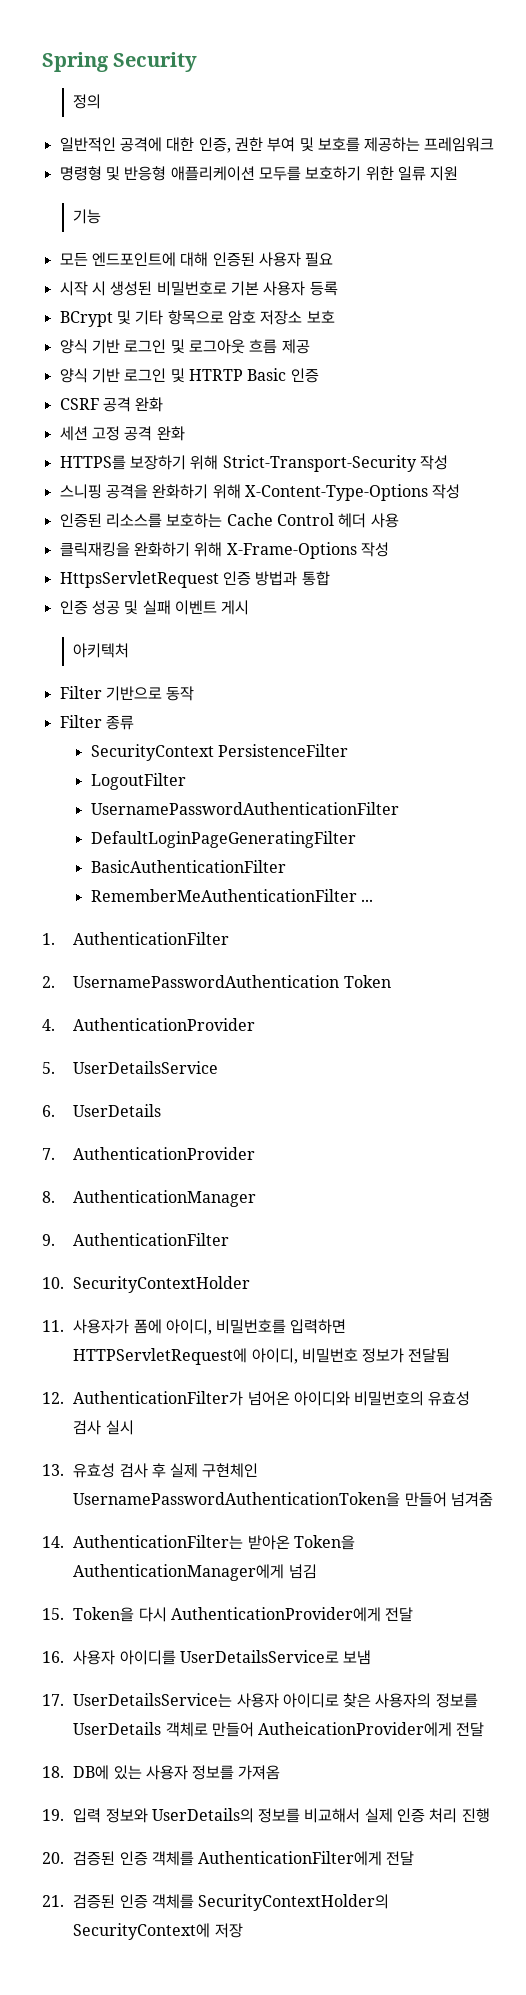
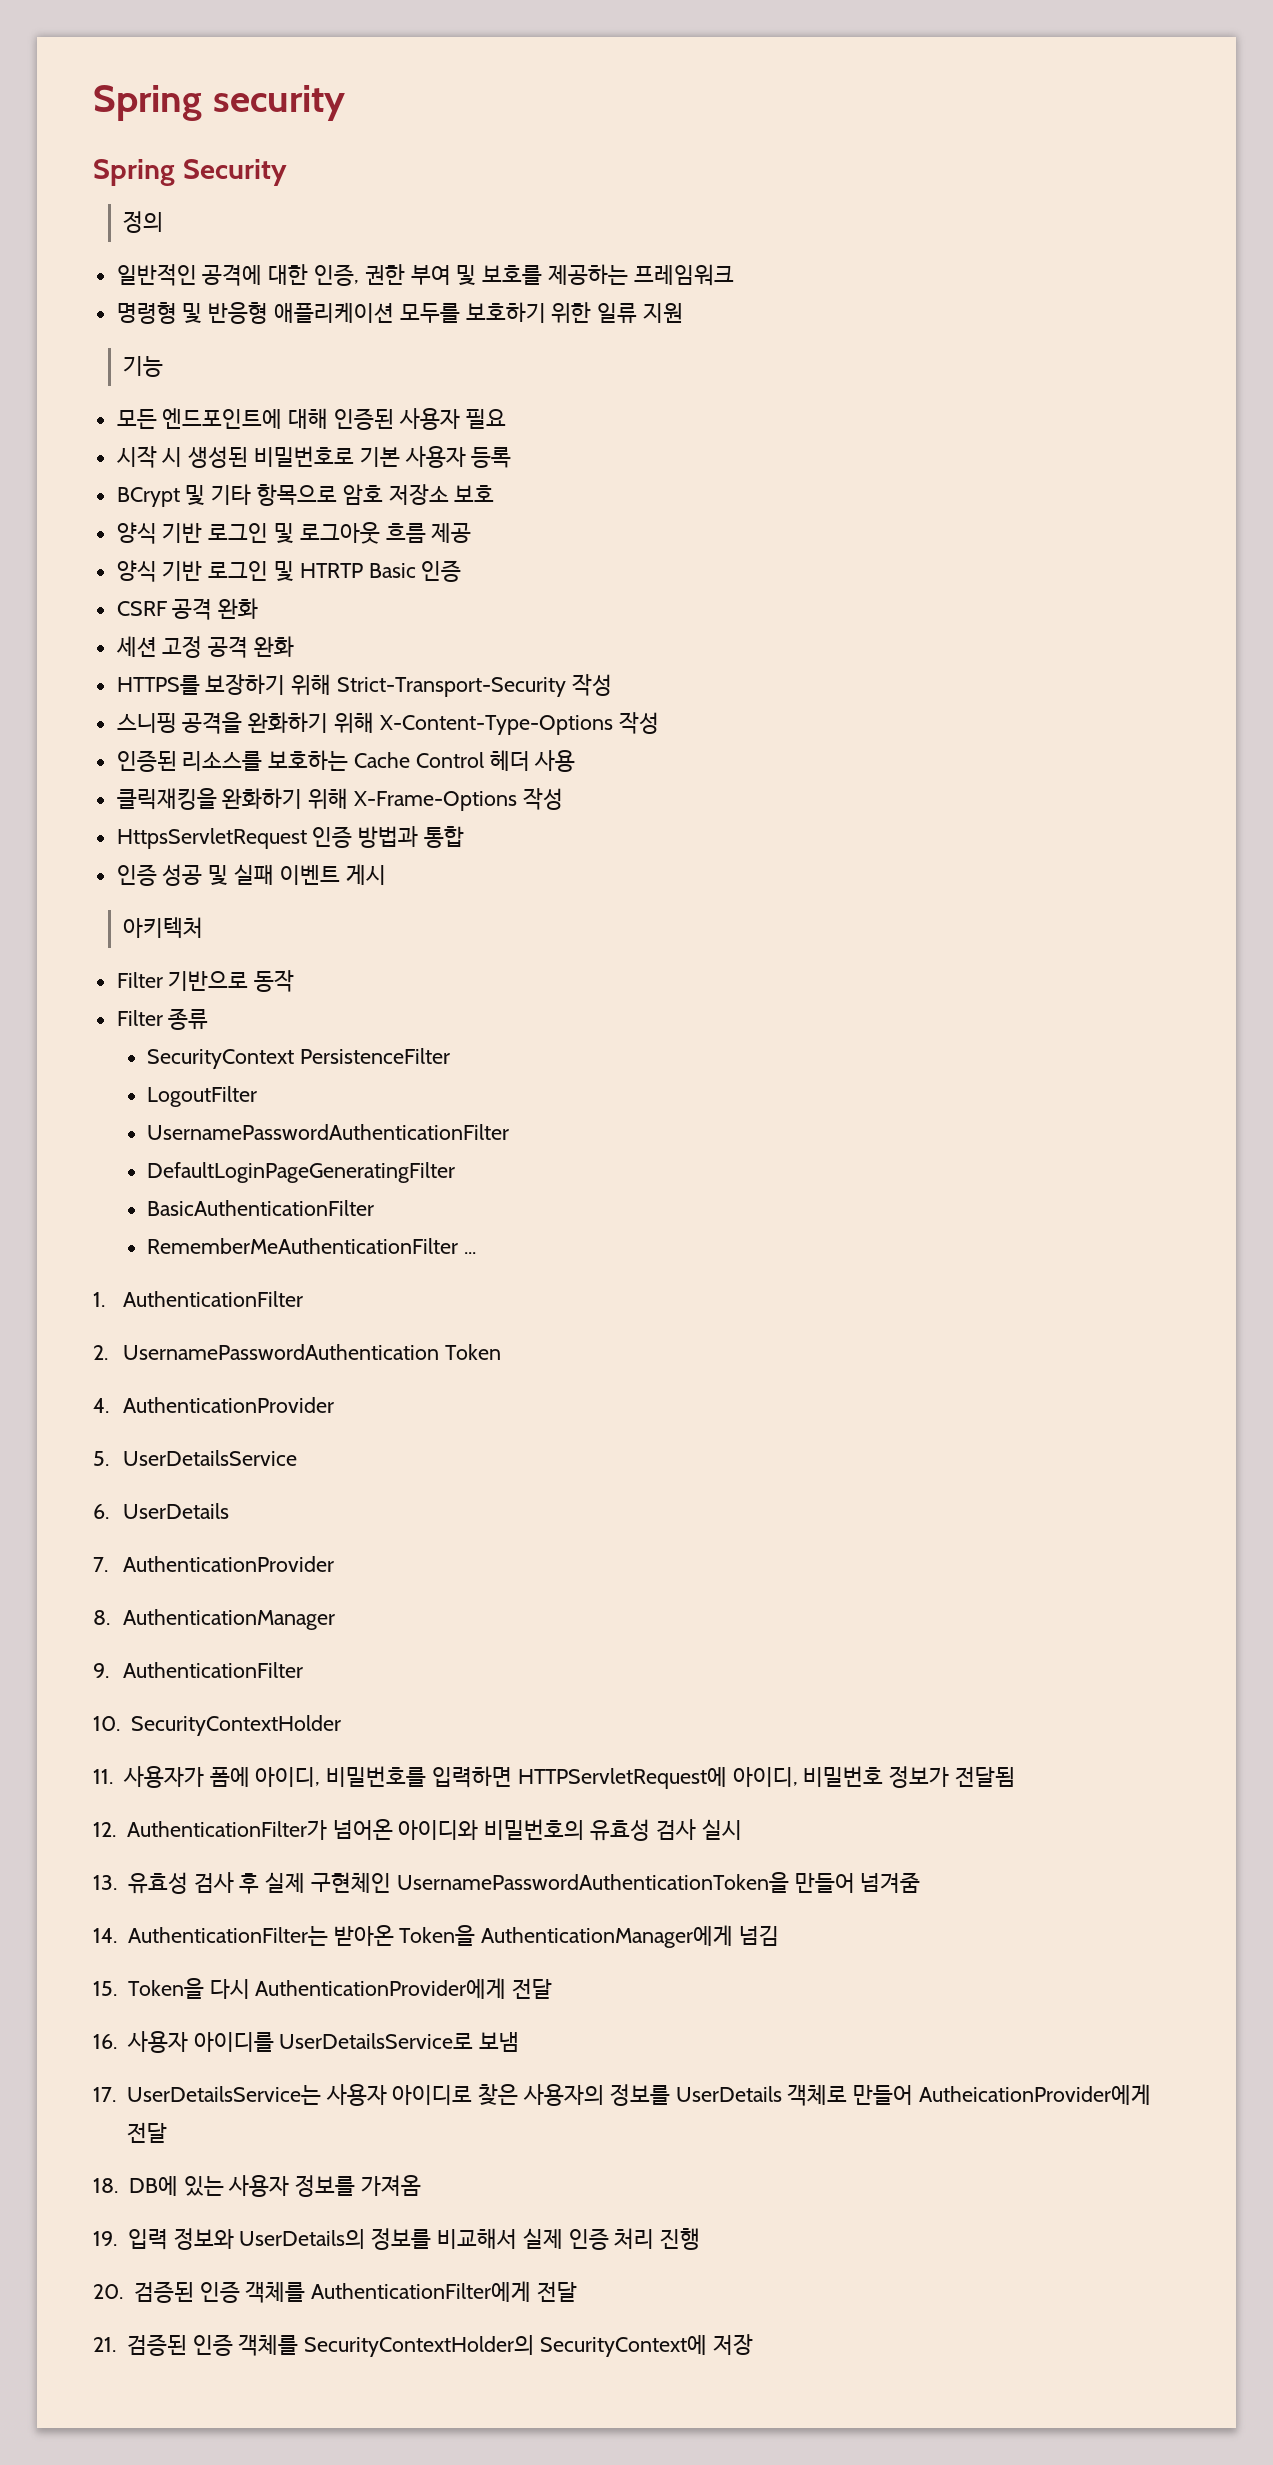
+ Spring security

